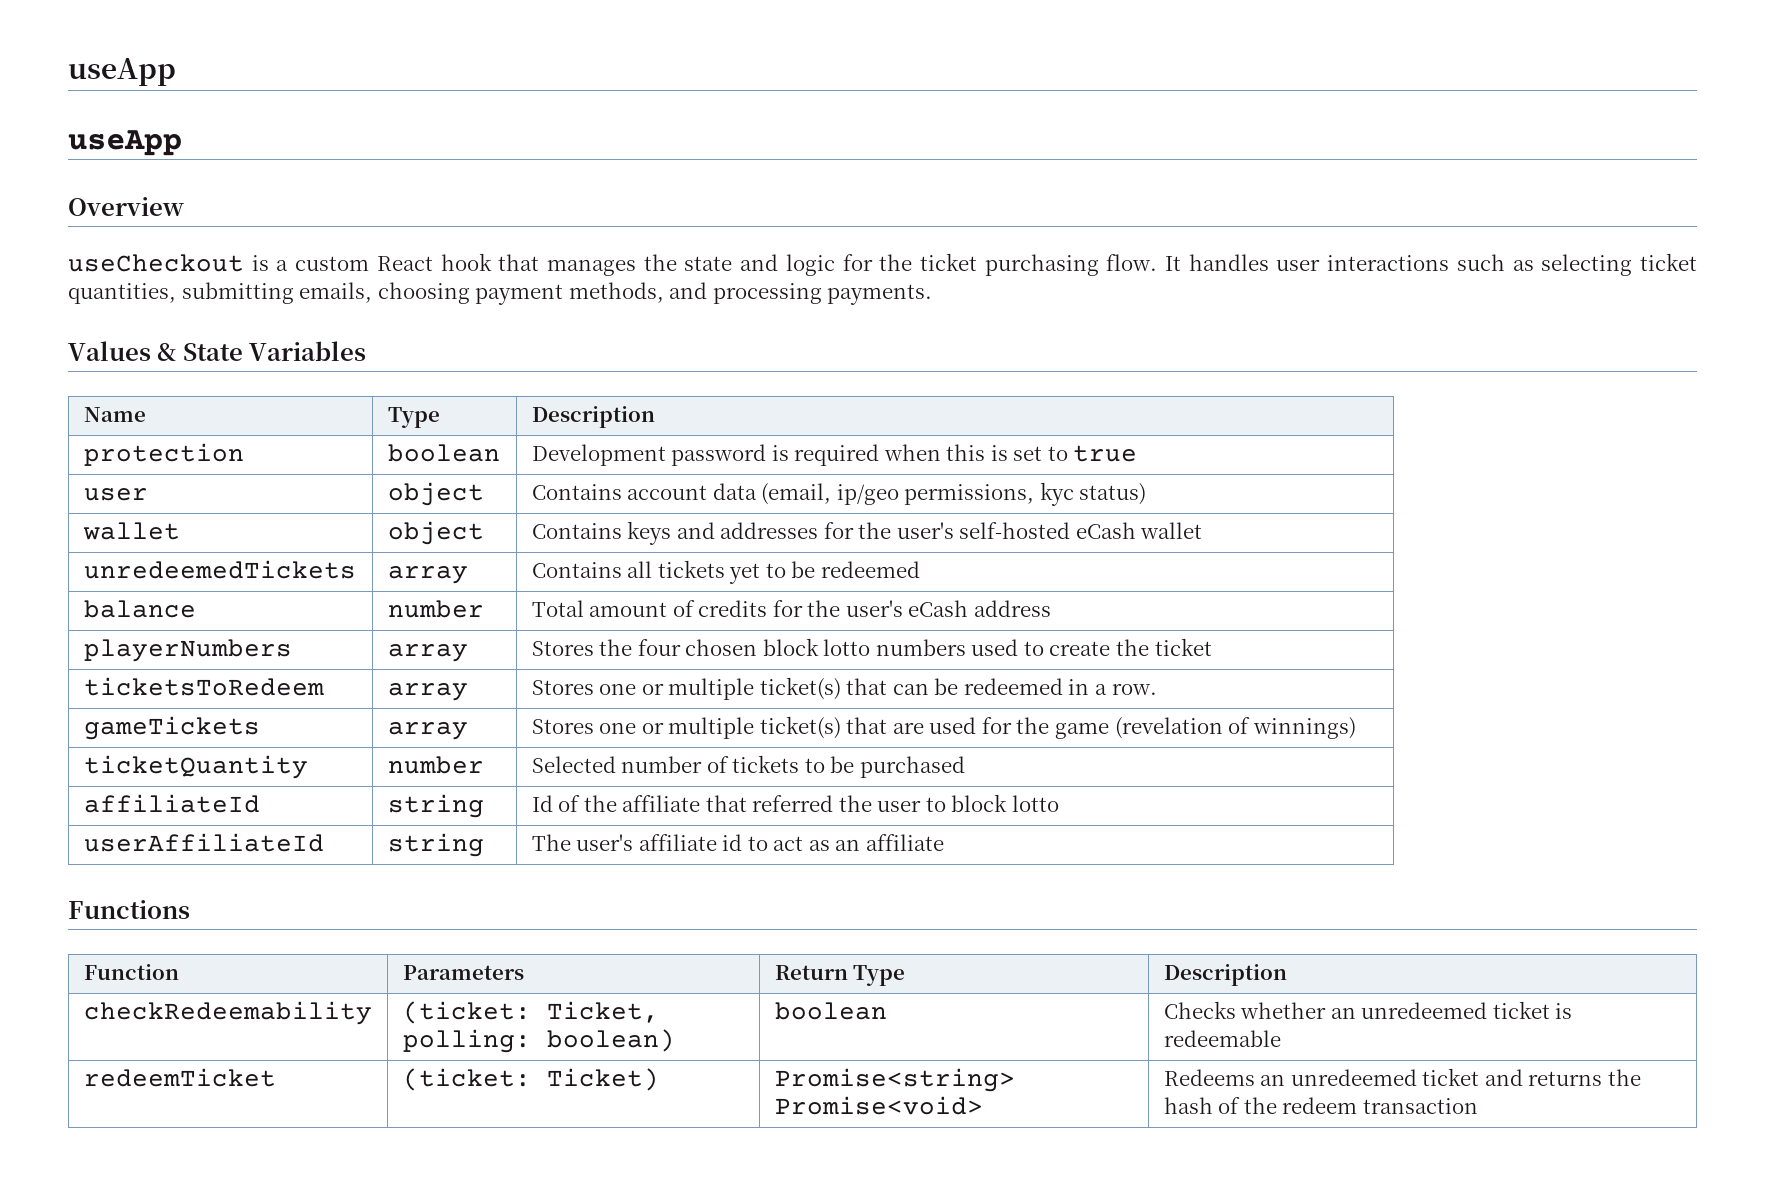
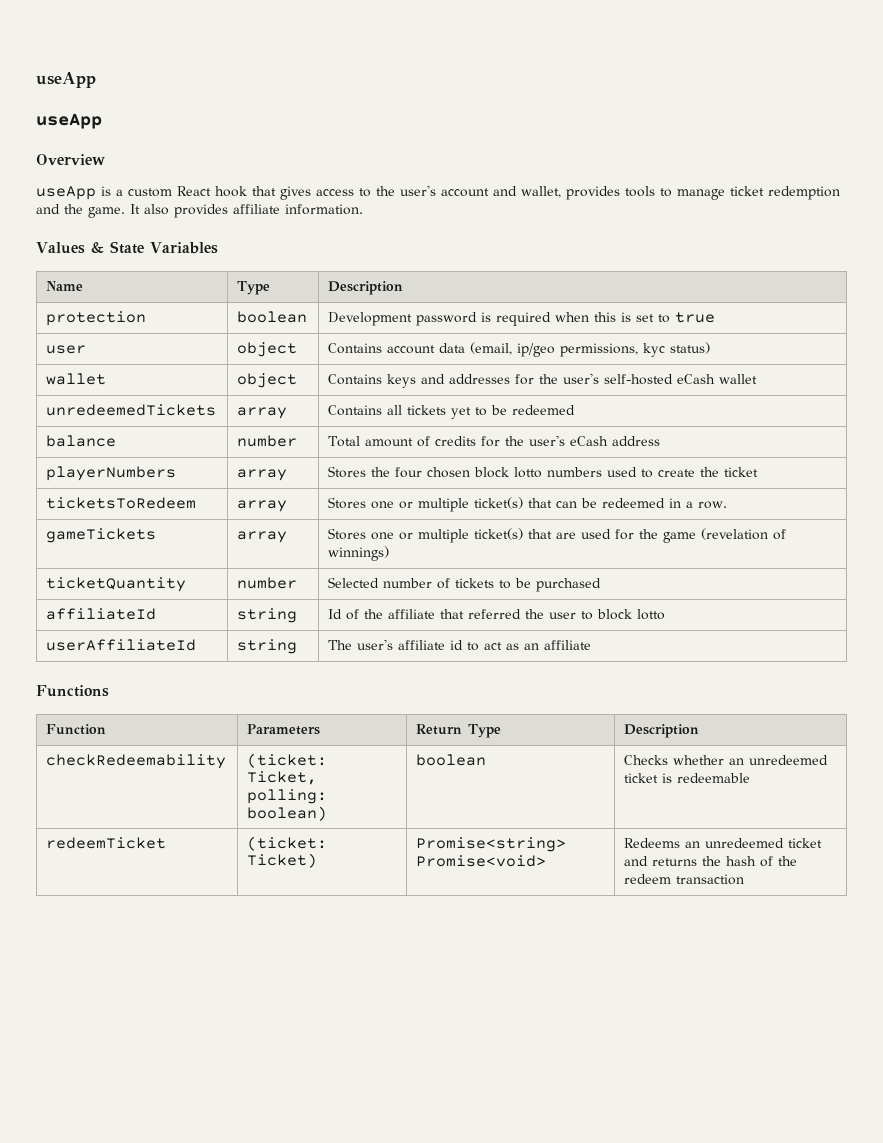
- useCheckout is a custom React hook that manages the state and logic for the ticket purchasing flow. It handles user interactions such as selecting ticket quantities, submitting emails, choosing payment methods, and processing payments.
+ useApp is a custom React hook that gives access to the user's account and wallet, provides tools to manage ticket redemption and the game. It also provides affiliate information.

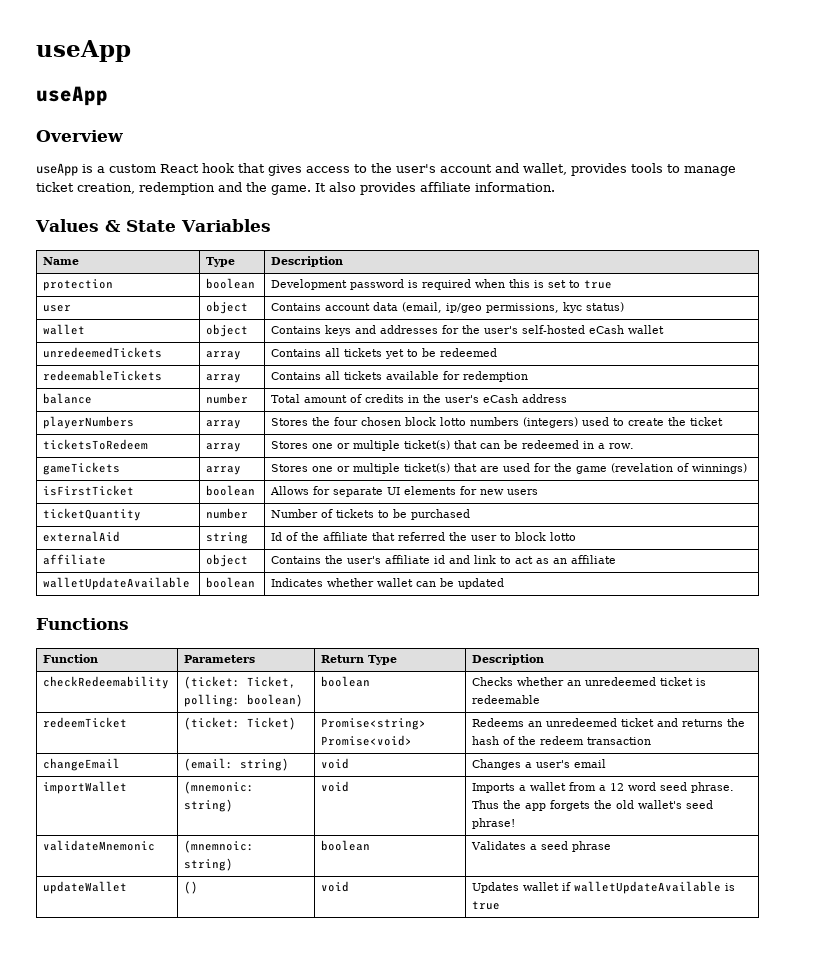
- useApp is a custom React hook that gives access to the user's account and wallet, provides tools to manage ticket redemption and the game.
+ useApp is a custom React hook that gives access to the user's account and wallet, provides tools to manage ticket creation, redemption and the game.
+ redeemableTickets | array | Contains all tickets available for redemption
- balance | number | Total amount of credits for the user's eCash address
+ balance | number | Total amount of credits in the user's eCash address
- playerNumbers | array | Stores the four chosen block lotto numbers used to create the ticket
+ playerNumbers | array | Stores the four chosen block lotto numbers (integers) used to create the ticket
+ isFirstTicket | boolean | Allows for separate UI elements for new users
- ticketQuantity | number | Selected number of tickets to be purchased
+ ticketQuantity | number | Number of tickets to be purchased
- affiliateId | string | Id of the affiliate that referred the user to block lotto
+ externalAid | string | Id of the affiliate that referred the user to block lotto
- userAffiliateId | string | The user's affiliate id to act as an affiliate
+ affiliate | object | Contains the user's affiliate id and link to act as an affiliate
+ walletUpdateAvailable | boolean | Indicates whether wallet can be updated
+ changeEmail | (email: string) | void | Changes a user's email
+ importWallet | (mnemonic: string) | void | Imports a wallet from a 12 word seed phrase. Thus the app forgets the old wallet's seed phrase!
+ validateMnemonic | (mnemnoic: string) | boolean | Validates a seed phrase
+ updateWallet | () | void | Updates wallet if walletUpdateAvailable is true

